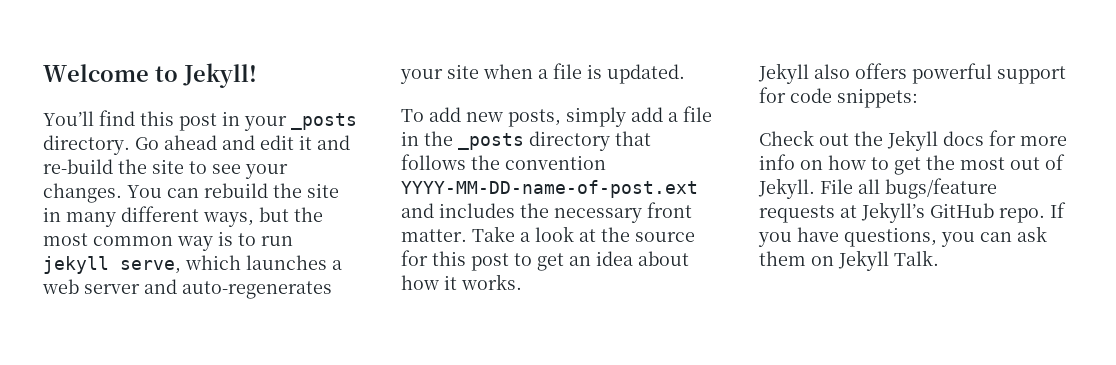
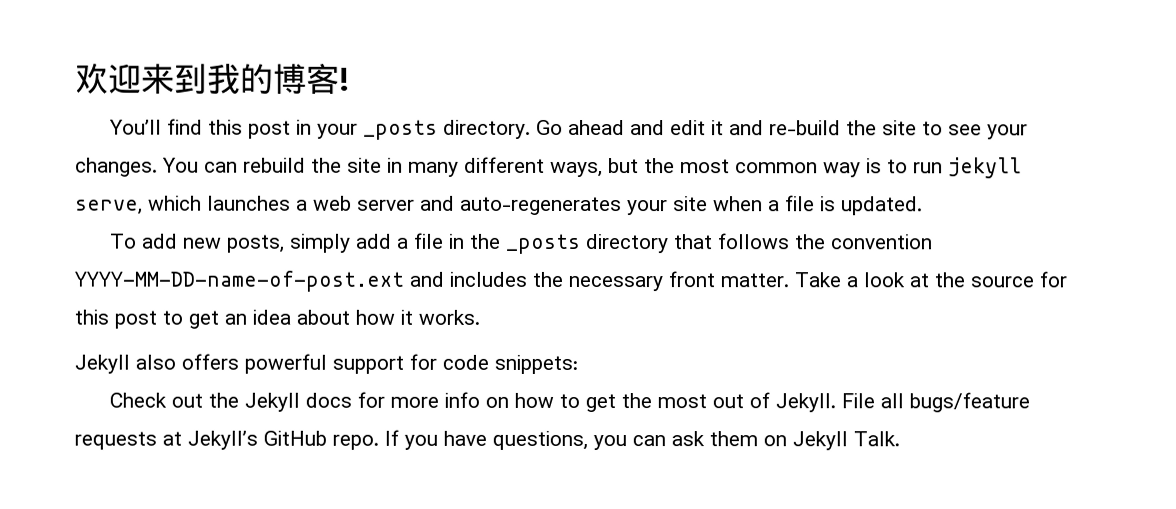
- Welcome to Jekyll!
+ 欢迎来到我的博客!

